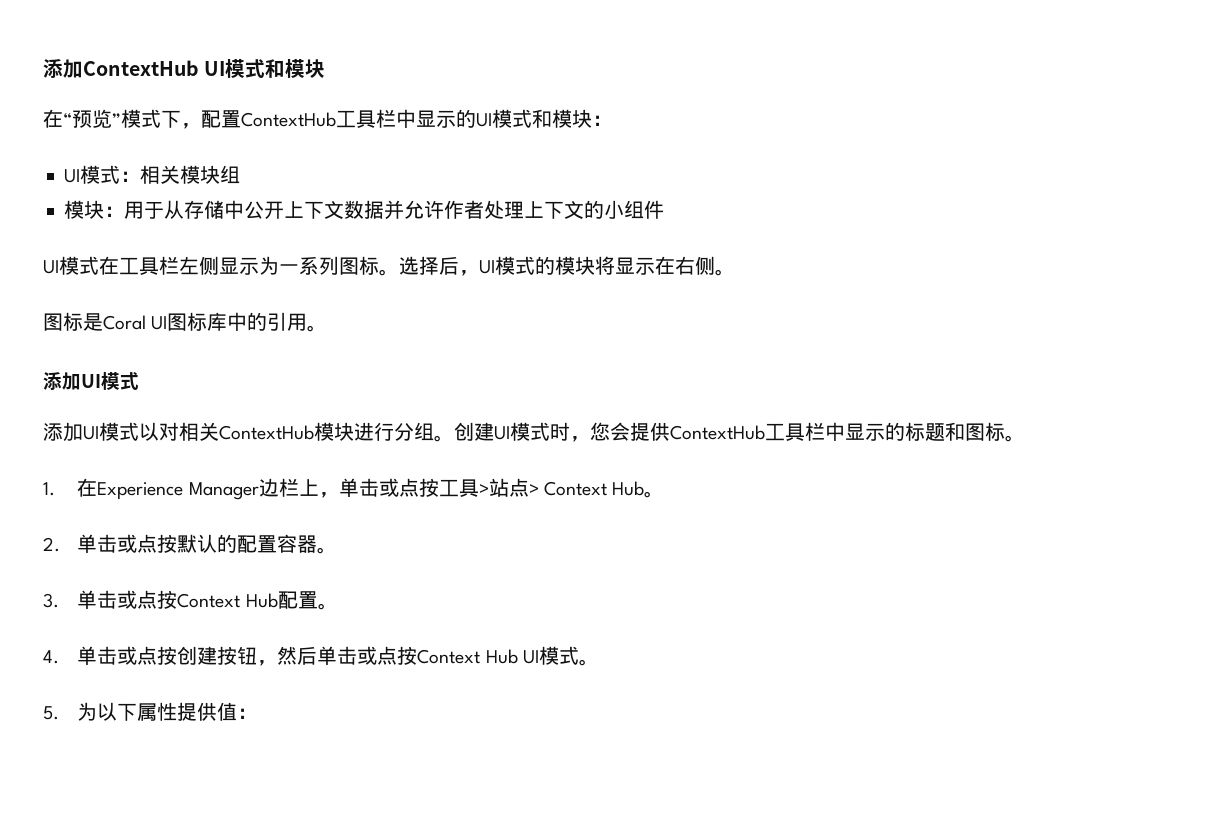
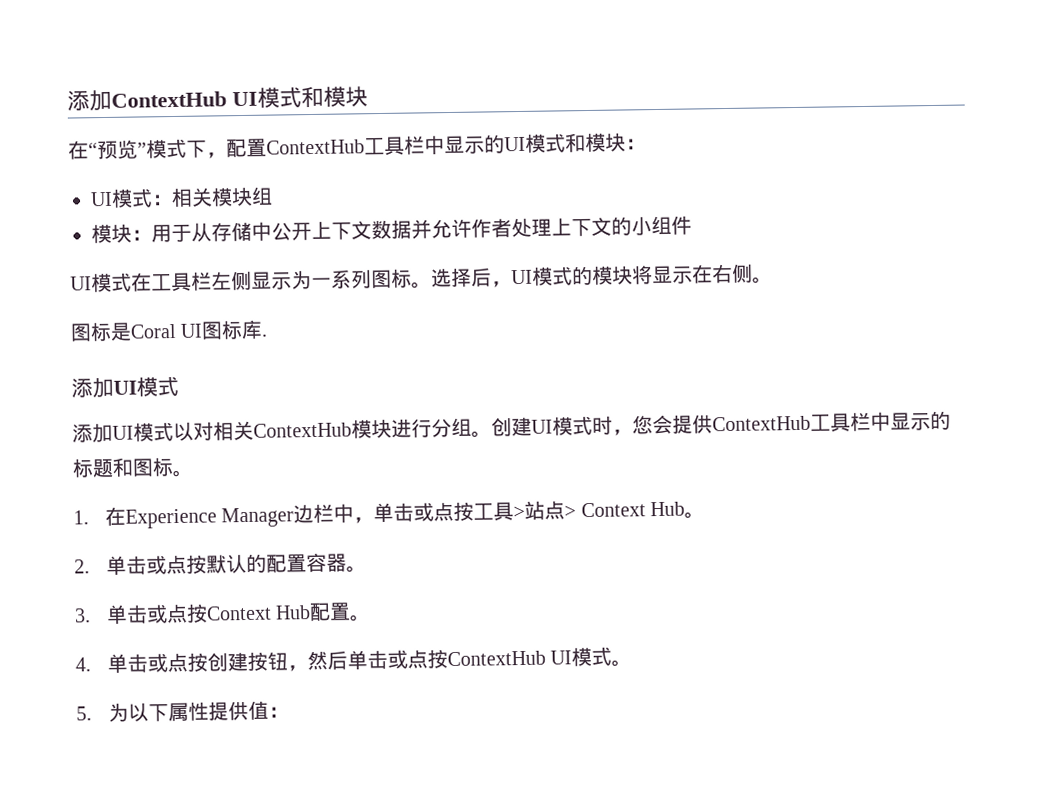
- 图标是Coral UI图标库中的引用。
+ 图标是Coral UI图标库.
- 1.在Experience Manager边栏上，单击或点按工具>站点> Context Hub。
+ 1.在Experience Manager边栏中，单击或点按工具>站点> Context Hub。
- 4.单击或点按创建按钮，然后单击或点按Context Hub UI模式。
+ 4.单击或点按创建按钮，然后单击或点按ContextHub UI模式。

